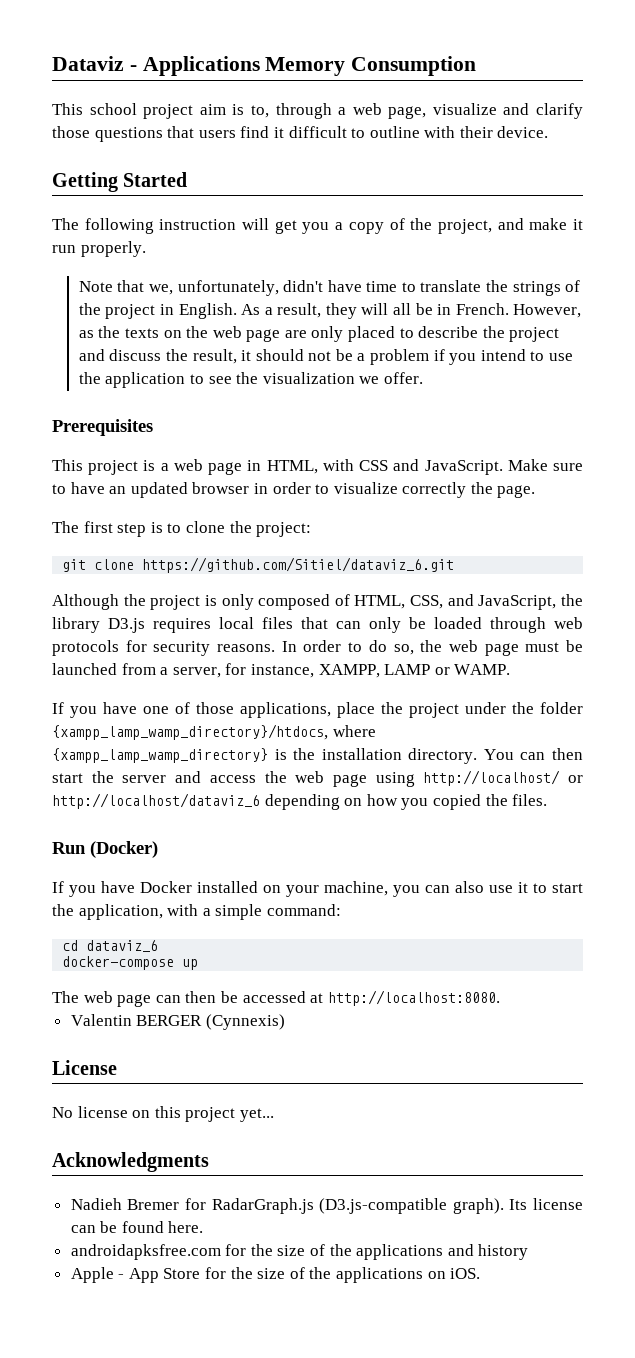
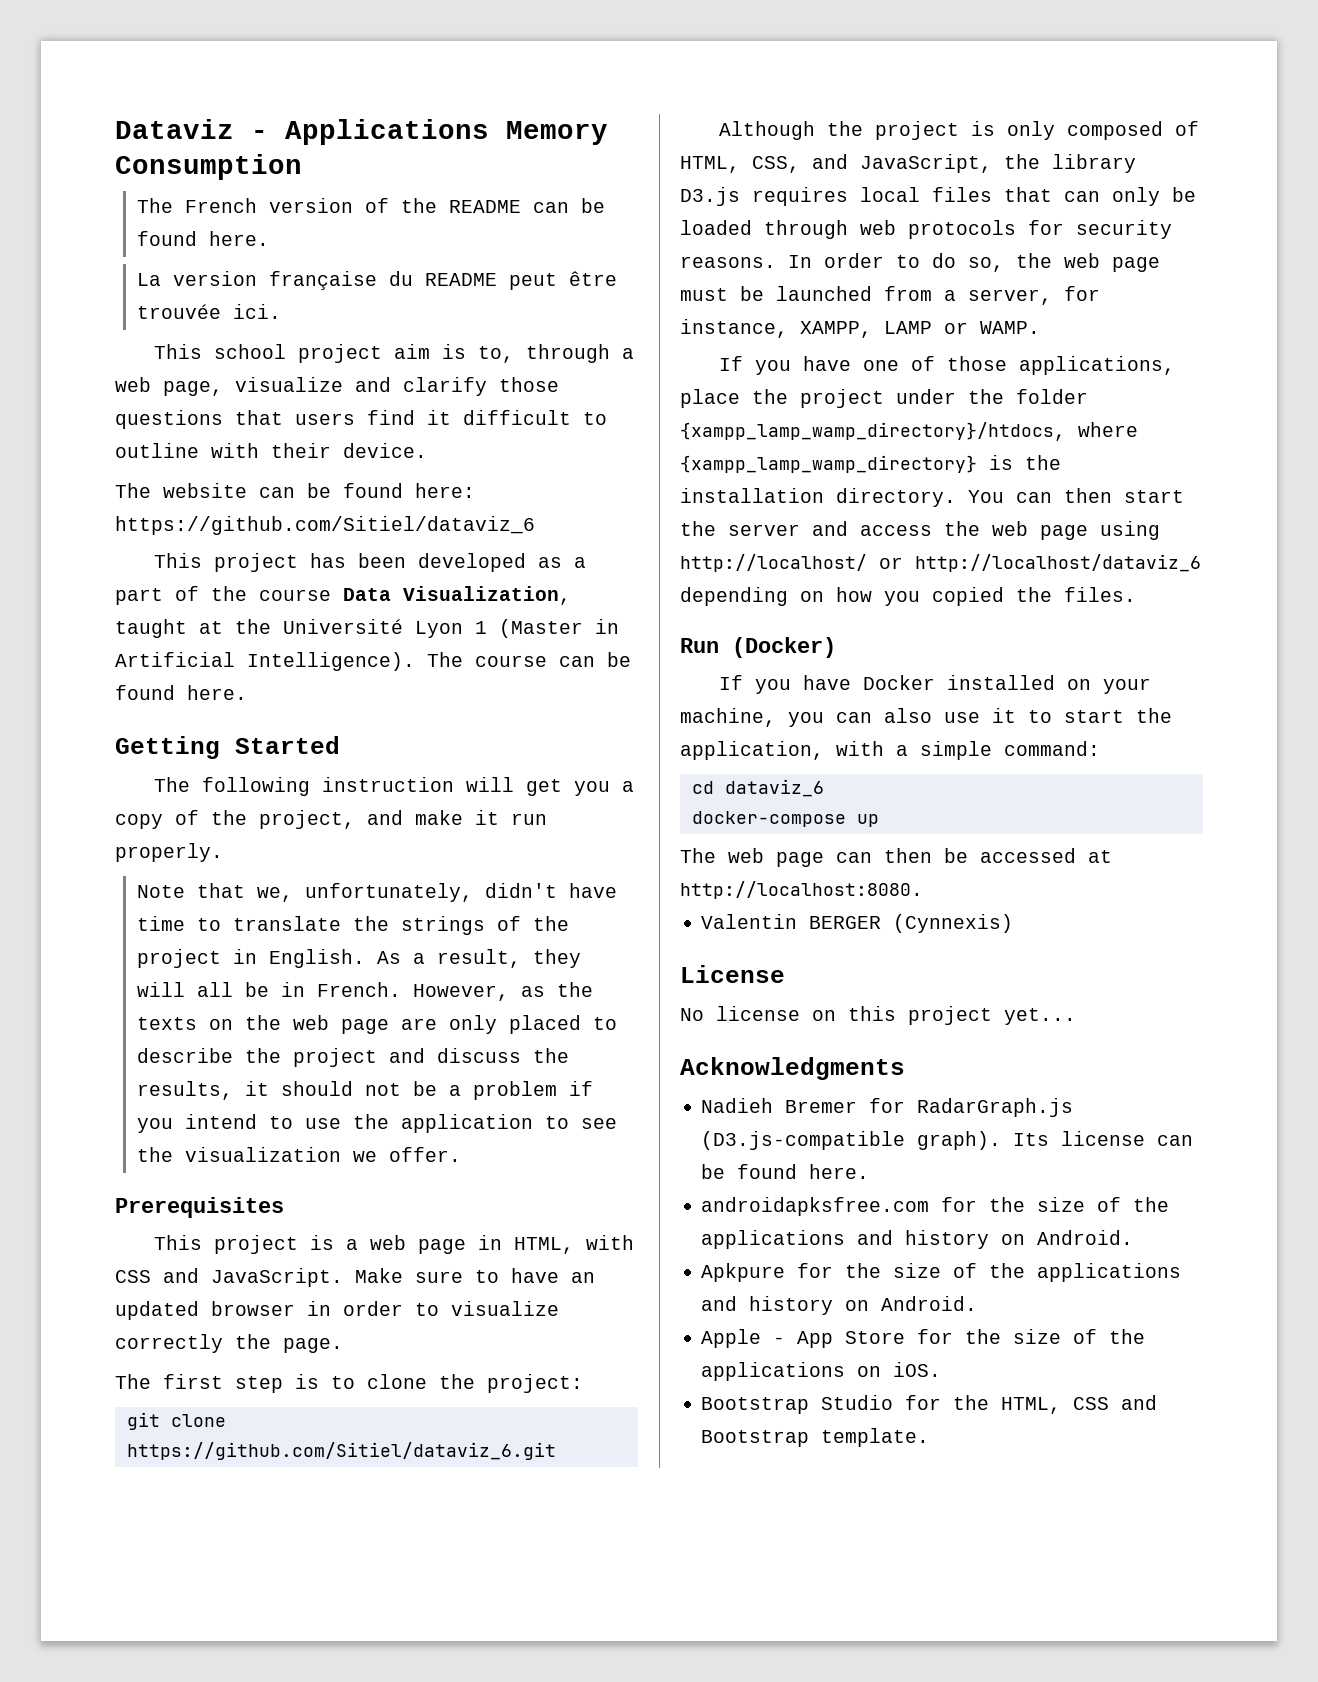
+ The French version of the README can be found here.
+ La version française du README peut être trouvée ici.
+ The website can be found here: https://github.com/Sitiel/dataviz_6
+ This project has been developed as a part of the course Data Visualization, taught at the Université Lyon 1 (Master in Artificial Intelligence). The course can be found here.
- However, as the texts on the web page are only placed to describe the project and discuss the result, it should not be a problem if you intend to use the application to see the visualization we offer.
+ However, as the texts on the web page are only placed to describe the project and discuss the results, it should not be a problem if you intend to use the application to see the visualization we offer.
- androidapksfree.com for the size of the applications and history
+ androidapksfree.com for the size of the applications and history on Android.
+ Apkpure for the size of the applications and history on Android.
+ Bootstrap Studio for the HTML, CSS and Bootstrap template.

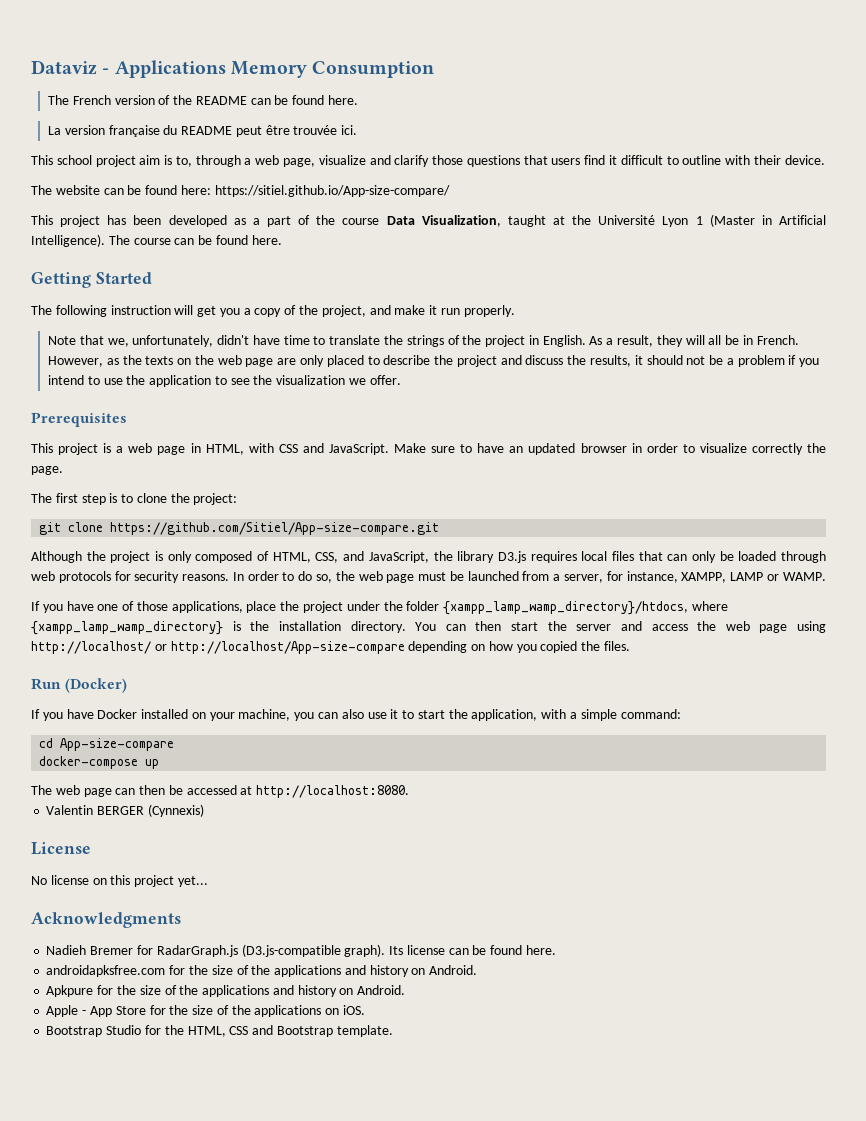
- The website can be found here: https://github.com/Sitiel/dataviz_6
+ The website can be found here: https://sitiel.github.io/App-size-compare/
- git clone https://github.com/Sitiel/dataviz_6.git
+ git clone https://github.com/Sitiel/App-size-compare.git
- You can then start the server and access the web page using http://localhost/ or http://localhost/dataviz_6 depending on how you copied the files.
+ You can then start the server and access the web page using http://localhost/ or http://localhost/App-size-compare depending on how you copied the files.
- cd dataviz_6
+ cd App-size-compare

